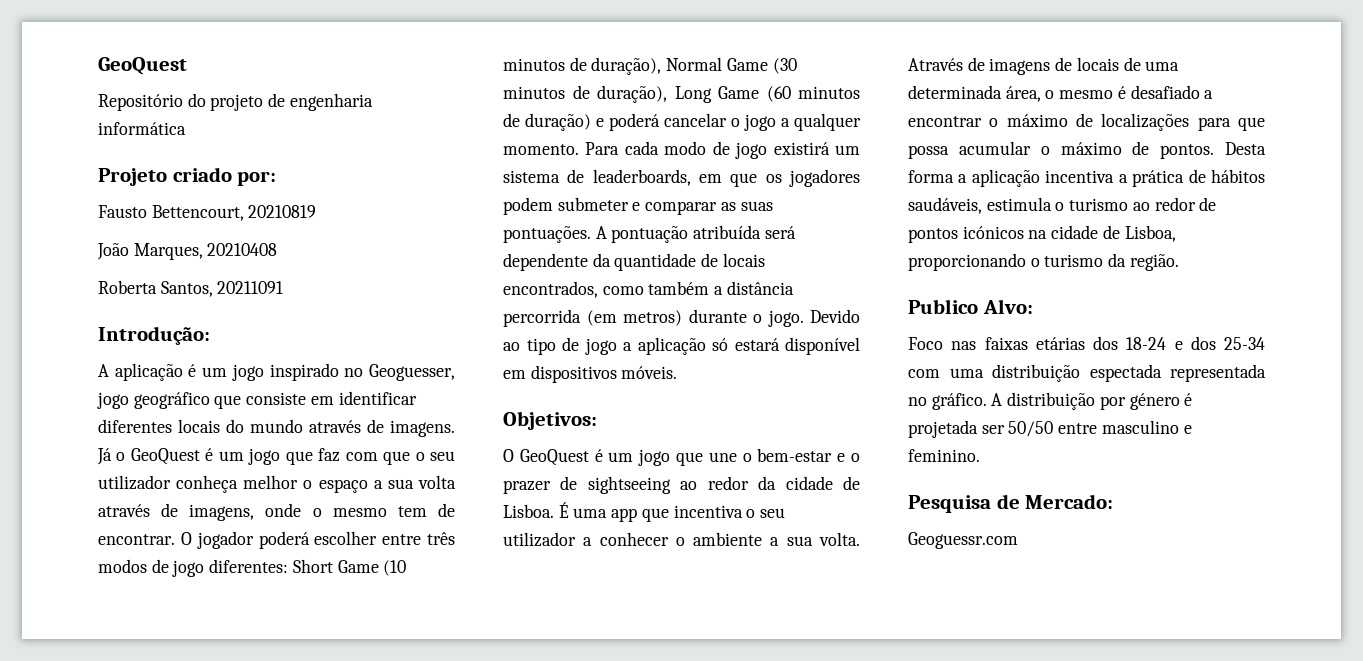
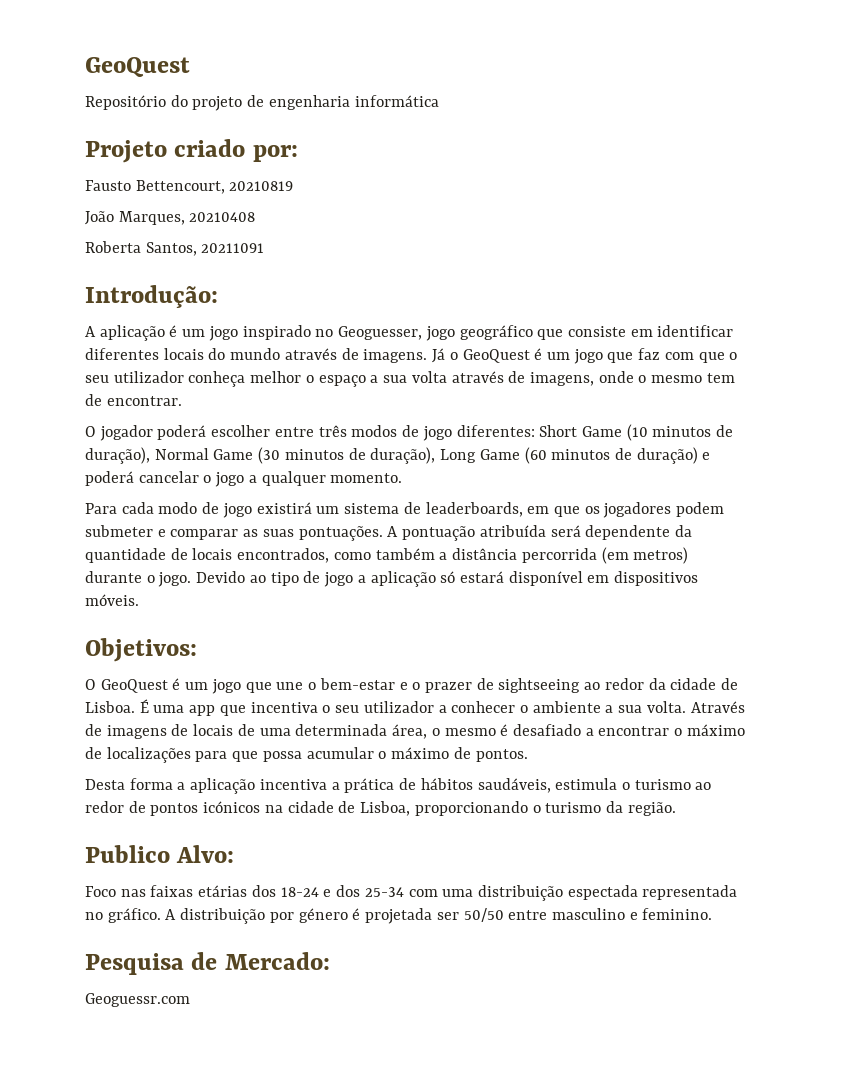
- Já o GeoQuest é um jogo que faz com que o seu utilizador conheça melhor o espaço a sua volta através de imagens, onde o mesmo tem de encontrar. O jogador poderá escolher entre três modos de jogo diferentes:
+ Já o GeoQuest é um jogo que faz com que o seu utilizador conheça melhor o espaço a sua volta através de imagens, onde o mesmo tem de encontrar.
+ O jogador poderá escolher entre três modos de jogo diferentes:
- Short Game (10 minutos de duração), Normal Game (30 minutos de duração), Long Game (60 minutos de duração) e poderá cancelar o jogo a qualquer momento. Para cada modo de jogo existirá um sistema de leaderboards, em que os jogadores podem submeter e comparar as suas pontuações.
+ Short Game (10 minutos de duração), Normal Game (30 minutos de duração), Long Game (60 minutos de duração) e poderá cancelar o jogo a qualquer momento.
+ Para cada modo de jogo existirá um sistema de leaderboards, em que os jogadores podem submeter e comparar as suas pontuações.
- Através de imagens de locais de uma determinada área, o mesmo é desafiado a encontrar o máximo de localizações para que possa acumular o máximo de pontos. Desta forma a aplicação incentiva a prática de hábitos saudáveis, estimula o turismo ao redor de pontos icónicos na cidade de Lisboa, proporcionando o turismo da região.
+ Através de imagens de locais de uma determinada área, o mesmo é desafiado a encontrar o máximo de localizações para que possa acumular o máximo de pontos.
+ Desta forma a aplicação incentiva a prática de hábitos saudáveis, estimula o turismo ao redor de pontos icónicos na cidade de Lisboa, proporcionando o turismo da região.

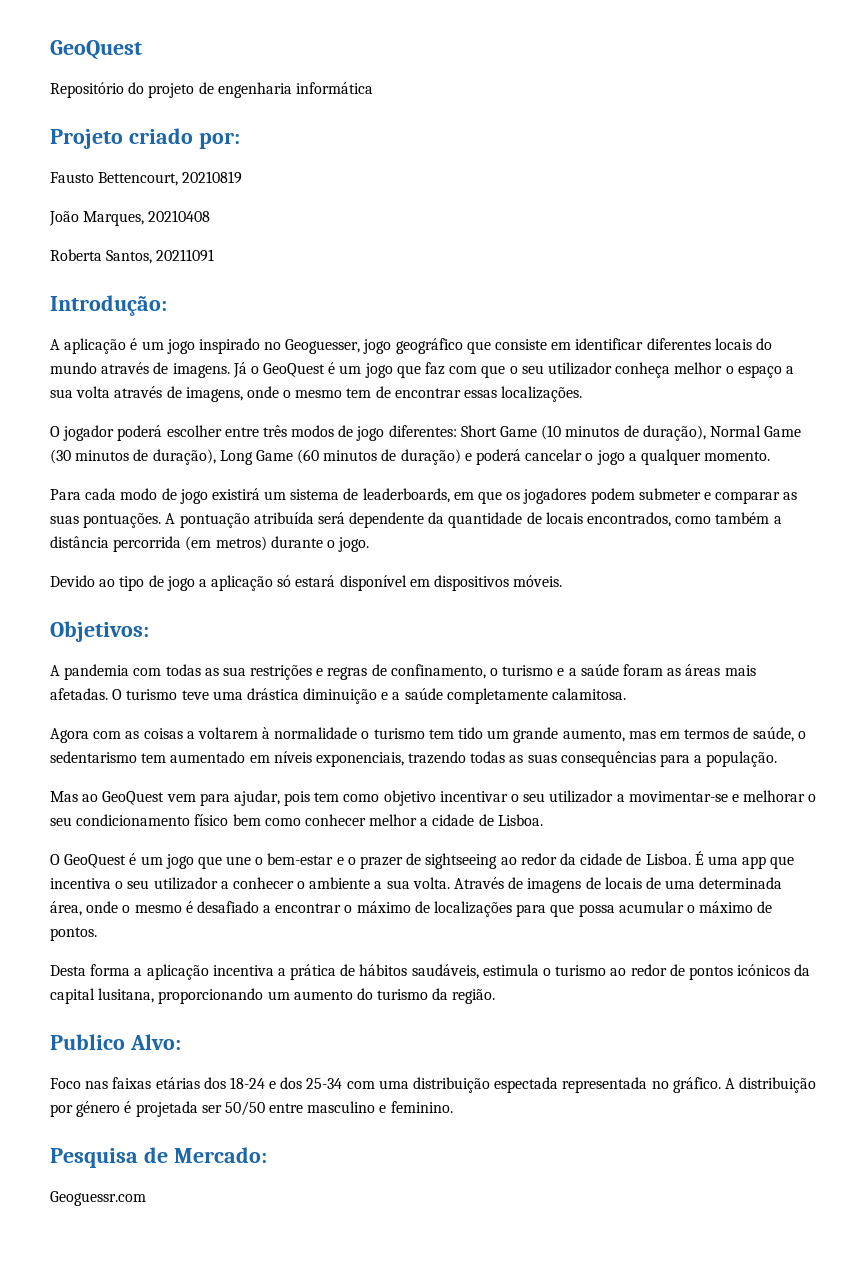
- Já o GeoQuest é um jogo que faz com que o seu utilizador conheça melhor o espaço a sua volta através de imagens, onde o mesmo tem de encontrar.
+ Já o GeoQuest é um jogo que faz com que o seu utilizador conheça melhor o espaço a sua volta através de imagens, onde o mesmo tem de encontrar essas localizações.
- A pontuação atribuída será dependente da quantidade de locais encontrados, como também a distância percorrida (em metros) durante o jogo. Devido ao tipo de jogo a aplicação só estará disponível em dispositivos móveis.
+ A pontuação atribuída será dependente da quantidade de locais encontrados, como também a distância percorrida (em metros) durante o jogo.
+ Devido ao tipo de jogo a aplicação só estará disponível em dispositivos móveis.
+ A pandemia com todas as sua restrições e regras de confinamento, o turismo e a saúde foram as áreas mais afetadas. O turismo teve uma drástica diminuição e a saúde completamente calamitosa.
+ Agora com as coisas a voltarem à normalidade o turismo tem tido um grande aumento, mas em termos de saúde, o sedentarismo tem aumentado em níveis exponenciais, trazendo todas as suas consequências para a população.
+ Mas ao GeoQuest vem para ajudar, pois tem como objetivo incentivar o seu utilizador a movimentar-se e melhorar o seu condicionamento físico bem como conhecer melhor a cidade de Lisboa.
- Através de imagens de locais de uma determinada área, o mesmo é desafiado a encontrar o máximo de localizações para que possa acumular o máximo de pontos.
+ Através de imagens de locais de uma determinada área, onde o mesmo é desafiado a encontrar o máximo de localizações para que possa acumular o máximo de pontos.
- Desta forma a aplicação incentiva a prática de hábitos saudáveis, estimula o turismo ao redor de pontos icónicos na cidade de Lisboa, proporcionando o turismo da região.
+ Desta forma a aplicação incentiva a prática de hábitos saudáveis, estimula o turismo ao redor de pontos icónicos da capital lusitana, proporcionando um aumento do turismo da região.

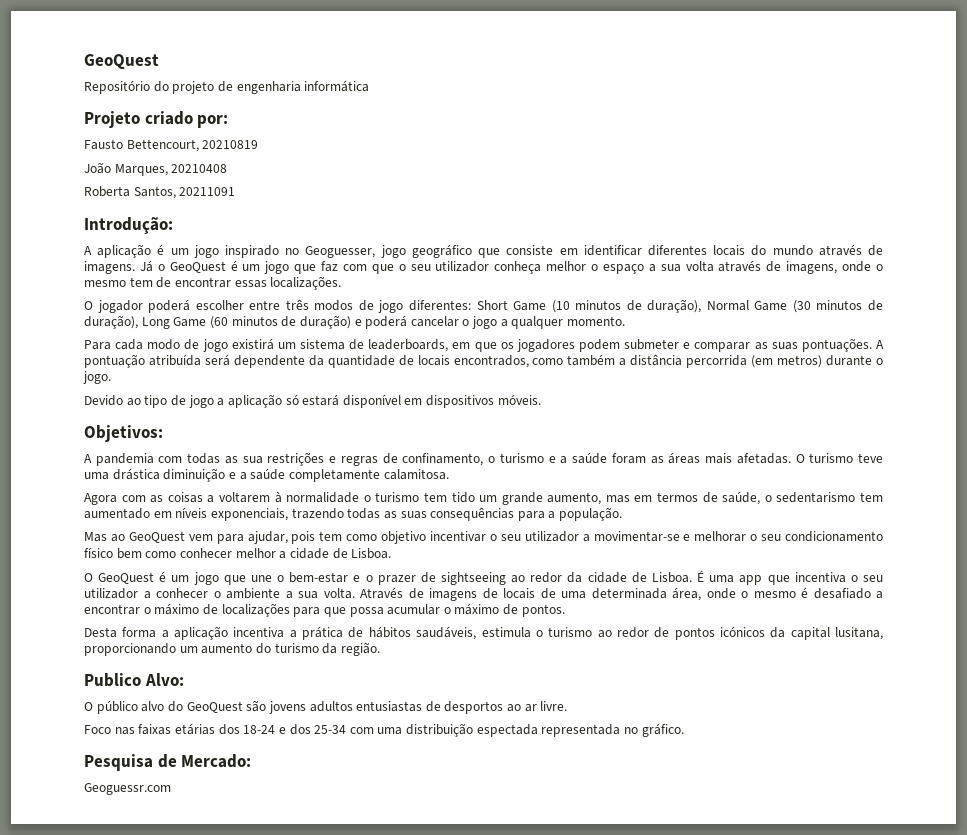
+ O público alvo do GeoQuest são jovens adultos entusiastas de desportos ao ar livre.
- A distribuição por género é projetada ser 50/50 entre masculino e feminino.

